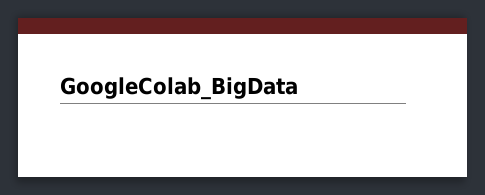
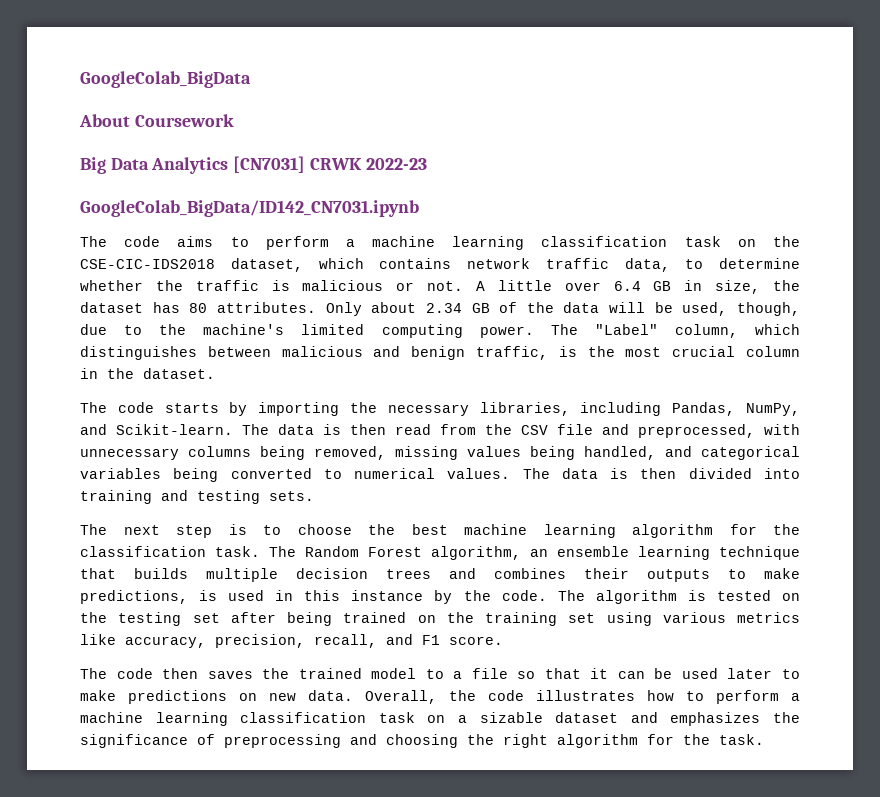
+ About Coursework
+ Big Data Analytics [CN7031] CRWK 2022-23
+ GoogleColab_BigData/ID142_CN7031.ipynb
+ The code aims to perform a machine learning classification task on the CSE-CIC-IDS2018 dataset, which contains network traffic data, to determine whether the traffic is malicious or not. A little over 6.4 GB in size, the dataset has 80 attributes. Only about 2.34 GB of the data will be used, though, due to the machine's limited computing power. The "Label" column, which distinguishes between malicious and benign traffic, is the most crucial column in the dataset.
+ The code starts by importing the necessary libraries, including Pandas, NumPy, and Scikit-learn. The data is then read from the CSV file and preprocessed, with unnecessary columns being removed, missing values being handled, and categorical variables being converted to numerical values. The data is then divided into training and testing sets.
+ The next step is to choose the best machine learning algorithm for the classification task. The Random Forest algorithm, an ensemble learning technique that builds multiple decision trees and combines their outputs to make predictions, is used in this instance by the code. The algorithm is tested on the testing set after being trained on the training set using various metrics like accuracy, precision, recall, and F1 score.
+ The code then saves the trained model to a file so that it can be used later to make predictions on new data. Overall, the code illustrates how to perform a machine learning classification task on a sizable dataset and emphasizes the significance of preprocessing and choosing the right algorithm for the task.

